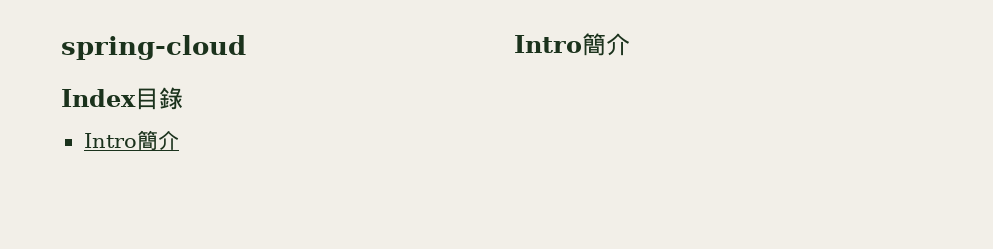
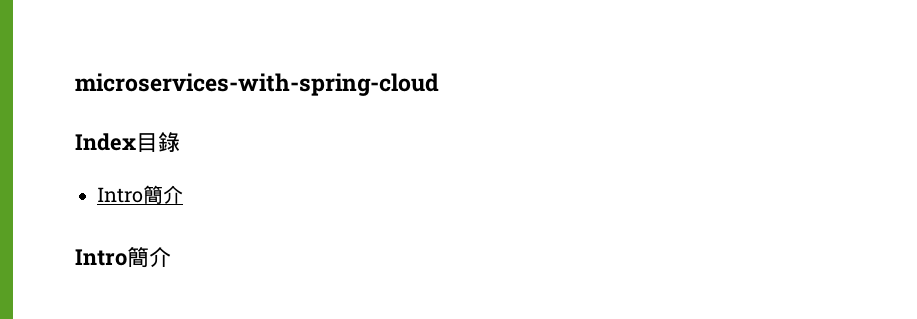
- spring-cloud
+ microservices-with-spring-cloud

